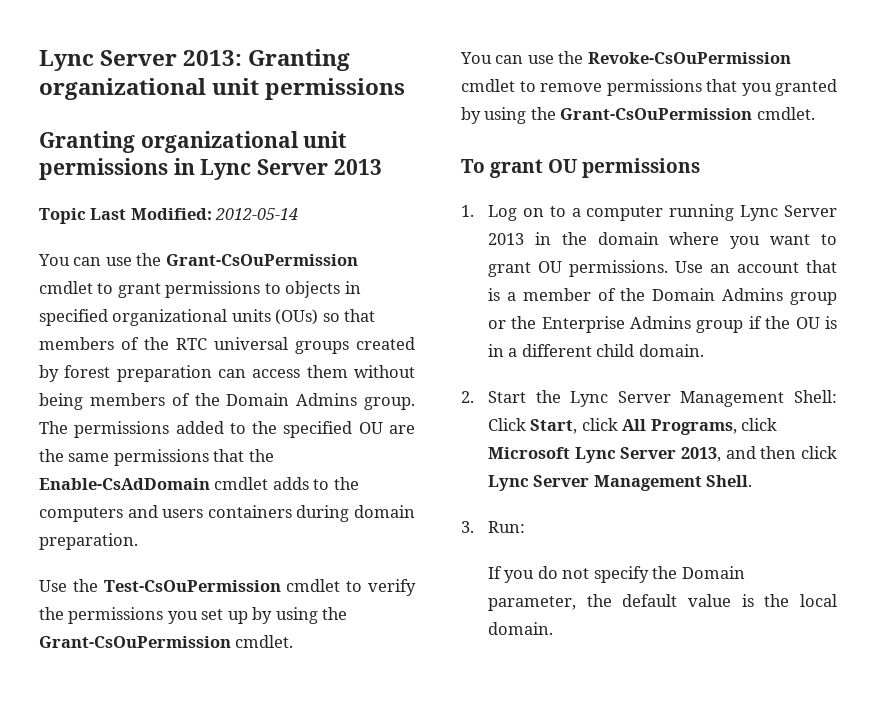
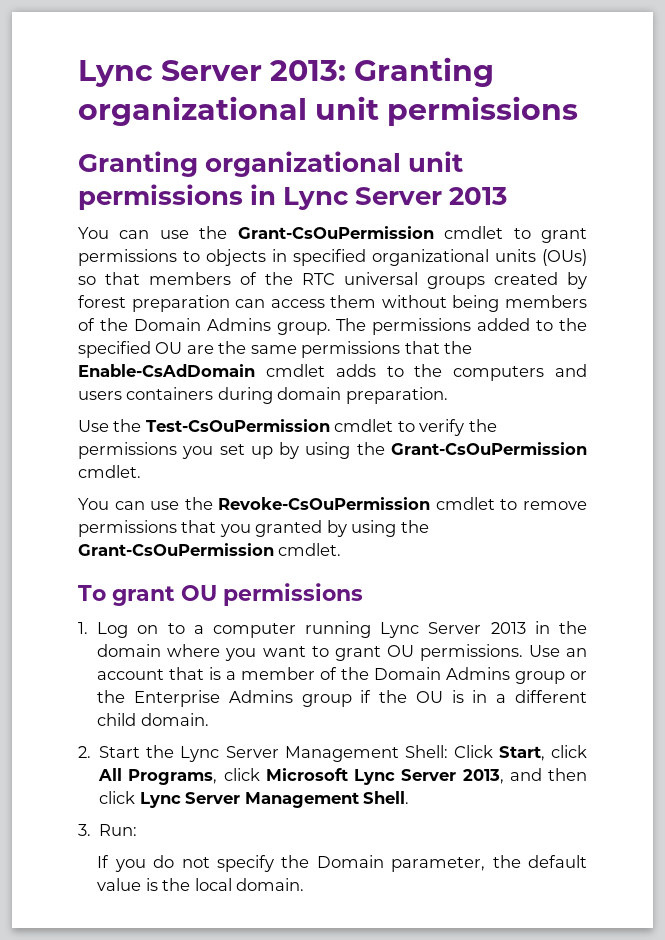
- Topic Last Modified: 2012-05-14

